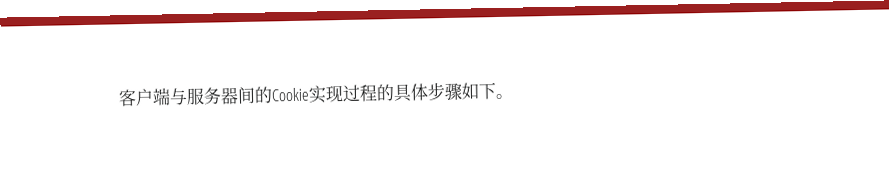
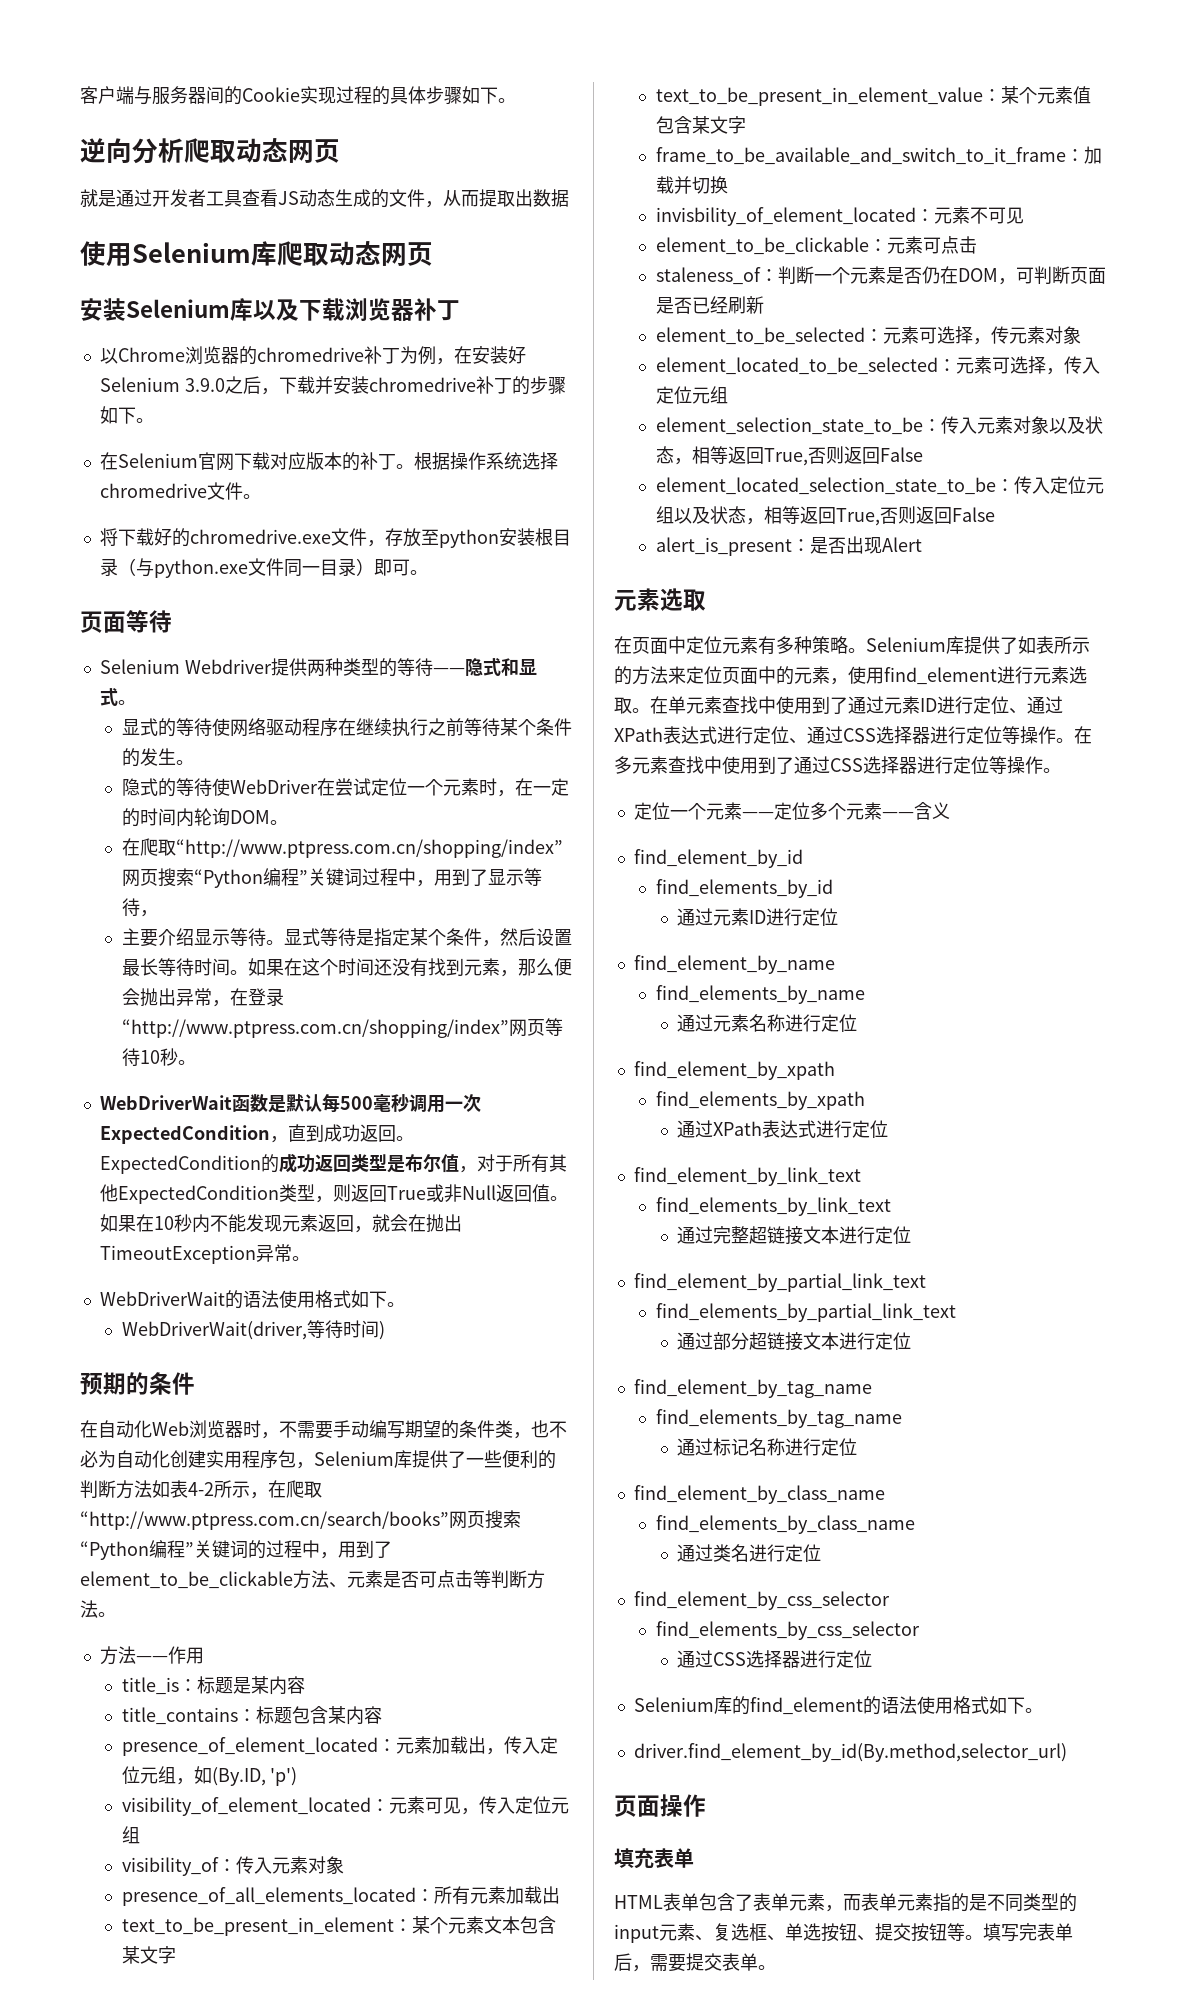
+ 逆向分析爬取动态网页
+ 就是通过开发者工具查看JS动态生成的文件，从而提取出数据
+ 使用Selenium库爬取动态网页
+ 安装Selenium库以及下载浏览器补丁
+ 以Chrome浏览器的chromedrive补丁为例，在安装好Selenium 3.9.0之后，下载并安装chromedrive补丁的步骤如下。
+ 在Selenium官网下载对应版本的补丁。根据操作系统选择chromedrive文件。
+ 将下载好的chromedrive.exe文件，存放至python安装根目录（与python.exe文件同一目录）即可。
+ 页面等待
+ Selenium Webdriver提供两种类型的等待——隐式和显式。
+ 显式的等待使网络驱动程序在继续执行之前等待某个条件的发生。
+ 隐式的等待使WebDriver在尝试定位一个元素时，在一定的时间内轮询DOM。
+ 在爬取“http://www.ptpress.com.cn/shopping/index”网页搜索“Python编程”关键词过程中，用到了显示等待，
+ 主要介绍显示等待。显式等待是指定某个条件，然后设置最长等待时间。如果在这个时间还没有找到元素，那么便会抛出异常，在登录“http://www.ptpress.com.cn/shopping/index”网页等待10秒。
+ WebDriverWait函数是默认每500毫秒调用一次ExpectedCondition，直到成功返回。ExpectedCondition的成功返回类型是布尔值，对于所有其他ExpectedCondition类型，则返回True或非Null返回值。如果在10秒内不能发现元素返回，就会在抛出TimeoutException异常。
+ WebDriverWait的语法使用格式如下。
+ WebDriverWait(driver,等待时间)
+ 预期的条件
+ 在自动化Web浏览器时，不需要手动编写期望的条件类，也不必为自动化创建实用程序包，Selenium库提供了一些便利的判断方法如表4‑2所示，在爬取“http://www.ptpress.com.cn/search/books”网页搜索“Python编程”关键词的过程中，用到了element_to_be_clickable方法、元素是否可点击等判断方法。
+ 方法——作用
+ title_is：标题是某内容
+ title_contains：标题包含某内容
+ presence_of_element_located：元素加载出，传入定位元组，如(By.ID, 'p')
+ visibility_of_element_located：元素可见，传入定位元组
+ visibility_of：传入元素对象
+ presence_of_all_elements_located：所有元素加载出
+ text_to_be_present_in_element：某个元素文本包含某文字
+ text_to_be_present_in_element_value：某个元素值包含某文字
+ frame_to_be_available_and_switch_to_it_frame：加载并切换
+ invisbility_of_element_located：元素不可见
+ element_to_be_clickable：元素可点击
+ staleness_of：判断一个元素是否仍在DOM，可判断页面是否已经刷新
+ element_to_be_selected：元素可选择，传元素对象
+ element_located_to_be_selected：元素可选择，传入定位元组
+ element_selection_state_to_be：传入元素对象以及状态，相等返回True,否则返回False
+ element_located_selection_state_to_be：传入定位元组以及状态，相等返回True,否则返回False
+ alert_is_present：是否出现Alert
+ 元素选取
+ 在页面中定位元素有多种策略。Selenium库提供了如表所示的方法来定位页面中的元素，使用find_element进行元素选取。在单元素查找中使用到了通过元素ID进行定位、通过XPath表达式进行定位、通过CSS选择器进行定位等操作。在多元素查找中使用到了通过CSS选择器进行定位等操作。
+ 定位一个元素——定位多个元素——含义
+ find_element_by_id
+ find_elements_by_id
+ 通过元素ID进行定位
+ find_element_by_name
+ find_elements_by_name
+ 通过元素名称进行定位
+ find_element_by_xpath
+ find_elements_by_xpath
+ 通过XPath表达式进行定位
+ find_element_by_link_text
+ find_elements_by_link_text
+ 通过完整超链接文本进行定位
+ find_element_by_partial_link_text
+ find_elements_by_partial_link_text
+ 通过部分超链接文本进行定位
+ find_element_by_tag_name
+ find_elements_by_tag_name
+ 通过标记名称进行定位
+ find_element_by_class_name
+ find_elements_by_class_name
+ 通过类名进行定位
+ find_element_by_css_selector
+ find_elements_by_css_selector
+ 通过CSS选择器进行定位
+ Selenium库的find_element的语法使用格式如下。
+ driver.find_element_by_id(By.method,selector_url)
+ 页面操作
+ 填充表单
+ HTML表单包含了表单元素，而表单元素指的是不同类型的input元素、复选框、单选按钮、提交按钮等。填写完表单后，需要提交表单。

